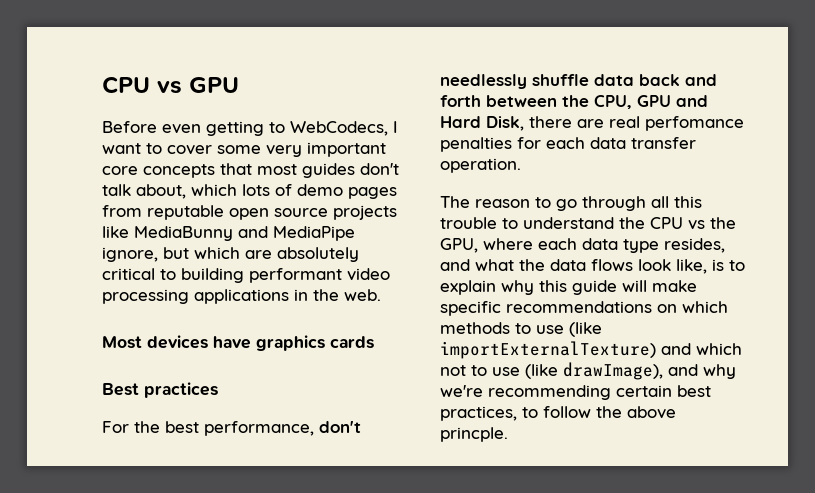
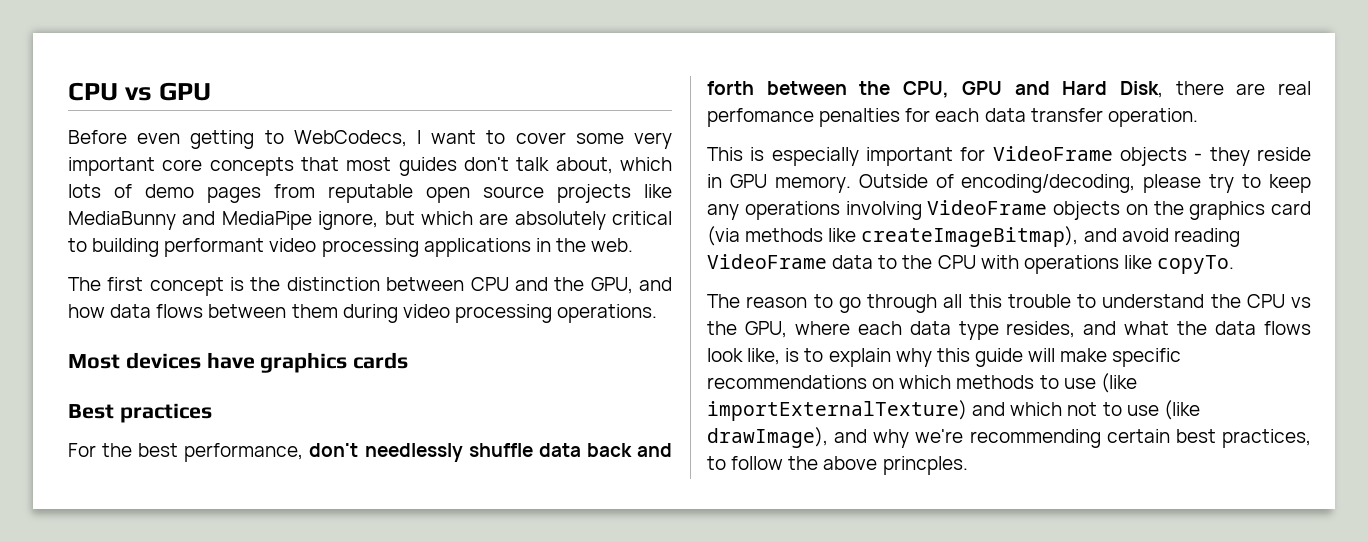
+ The first concept is the distinction between CPU and the GPU, and how data flows between them during video processing operations.
+ This is especially important for VideoFrame objects - they reside in GPU memory. Outside of encoding/decoding, please try to keep any operations involving VideoFrame objects on the graphics card (via methods like createImageBitmap), and avoid reading VideoFrame data to the CPU with operations like copyTo.
- The reason to go through all this trouble to understand the CPU vs the GPU, where each data type resides, and what the data flows look like, is to explain why this guide will make specific recommendations on which methods to use (like importExternalTexture) and which not to use (like drawImage), and why we're recommending certain best practices, to follow the above princple.
+ The reason to go through all this trouble to understand the CPU vs the GPU, where each data type resides, and what the data flows look like, is to explain why this guide will make specific recommendations on which methods to use (like importExternalTexture) and which not to use (like drawImage), and why we're recommending certain best practices, to follow the above princples.

